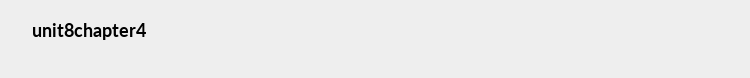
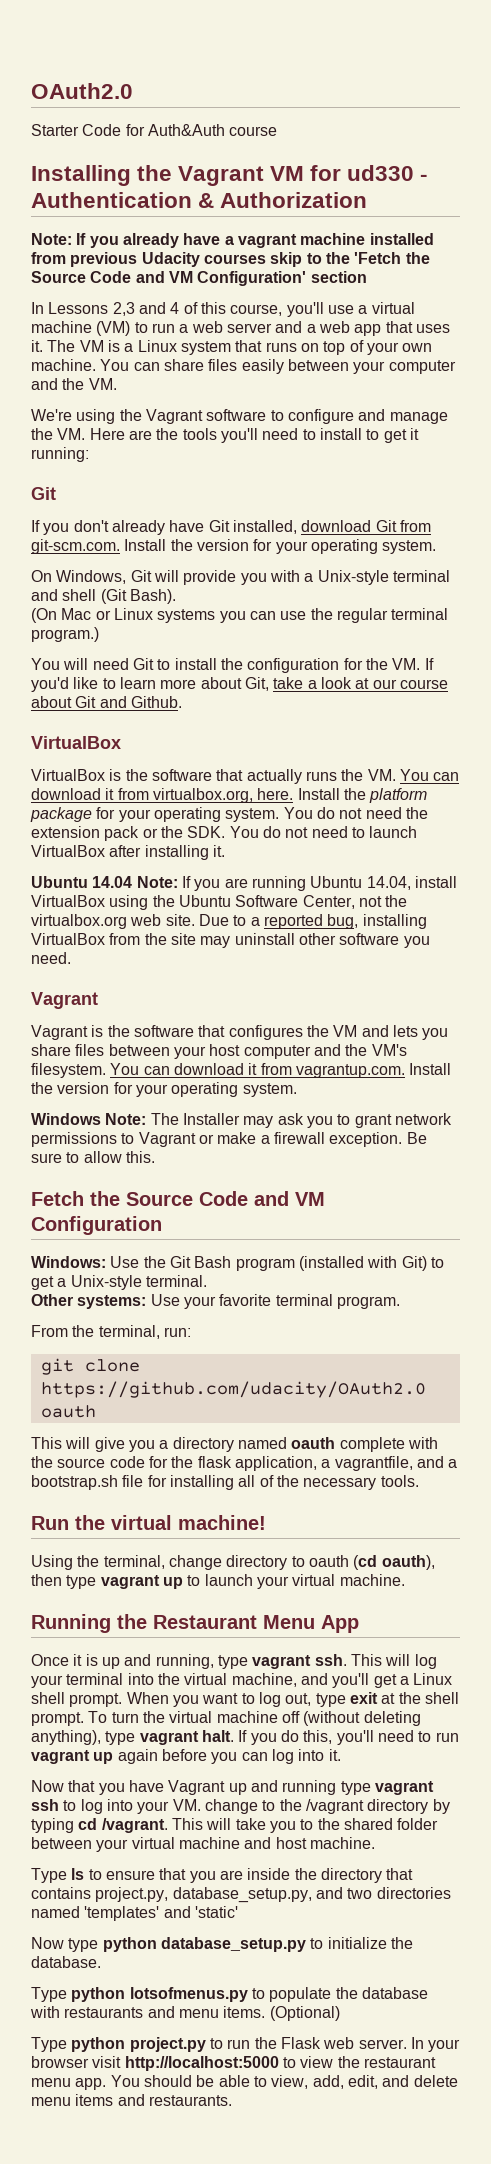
- unit8chapter4
+ OAuth2.0
+ Starter Code for Auth&Auth course
+ Installing the Vagrant VM for ud330 - Authentication & Authorization
+ Note: If you already have a vagrant machine installed from previous Udacity courses skip to the 'Fetch the Source Code and VM Configuration' section
+ In Lessons 2,3 and 4 of this course, you'll use a virtual machine (VM) to run a web server and a web app that uses it. The VM is a Linux system that runs on top of your own machine. You can share files easily between your computer and the VM.
+ We're using the Vagrant software to configure and manage the VM. Here are the tools you'll need to install to get it running:
+ Git
+ If you don't already have Git installed, download Git from git-scm.com. Install the version for your operating system.
+ On Windows, Git will provide you with a Unix-style terminal and shell (Git Bash).
+ (On Mac or Linux systems you can use the regular terminal program.)
+ You will need Git to install the configuration for the VM. If you'd like to learn more about Git, take a look at our course about Git and Github.
+ VirtualBox
+ VirtualBox is the software that actually runs the VM. You can download it from virtualbox.org, here. Install the platform package for your operating system. You do not need the extension pack or the SDK. You do not need to launch VirtualBox after installing it.
+ Ubuntu 14.04 Note: If you are running Ubuntu 14.04, install VirtualBox using the Ubuntu Software Center, not the virtualbox.org web site. Due to a reported bug, installing VirtualBox from the site may uninstall other software you need.
+ Vagrant
+ Vagrant is the software that configures the VM and lets you share files between your host computer and the VM's filesystem. You can download it from vagrantup.com. Install the version for your operating system.
+ Windows Note: The Installer may ask you to grant network permissions to Vagrant or make a firewall exception. Be sure to allow this.
+ Fetch the Source Code and VM Configuration
+ Windows: Use the Git Bash program (installed with Git) to get a Unix-style terminal.
+ Other systems: Use your favorite terminal program.
+ From the terminal, run:
+ git clone https://github.com/udacity/OAuth2.0 oauth
+ This will give you a directory named oauth complete with the source code for the flask application, a vagrantfile, and a bootstrap.sh file for installing all of the necessary tools.
+ Run the virtual machine!
+ Using the terminal, change directory to oauth (cd oauth), then type vagrant up to launch your virtual machine.
+ Running the Restaurant Menu App
+ Once it is up and running, type vagrant ssh. This will log your terminal into the virtual machine, and you'll get a Linux shell prompt. When you want to log out, type exit at the shell prompt. To turn the virtual machine off (without deleting anything), type vagrant halt. If you do this, you'll need to run vagrant up again before you can log into it.
+ Now that you have Vagrant up and running type vagrant ssh to log into your VM. change to the /vagrant directory by typing cd /vagrant. This will take you to the shared folder between your virtual machine and host machine.
+ Type ls to ensure that you are inside the directory that contains project.py, database_setup.py, and two directories named 'templates' and 'static'
+ Now type python database_setup.py to initialize the database.
+ Type python lotsofmenus.py to populate the database with restaurants and menu items. (Optional)
+ Type python project.py to run the Flask web server. In your browser visit http://localhost:5000 to view the restaurant menu app. You should be able to view, add, edit, and delete menu items and restaurants.

